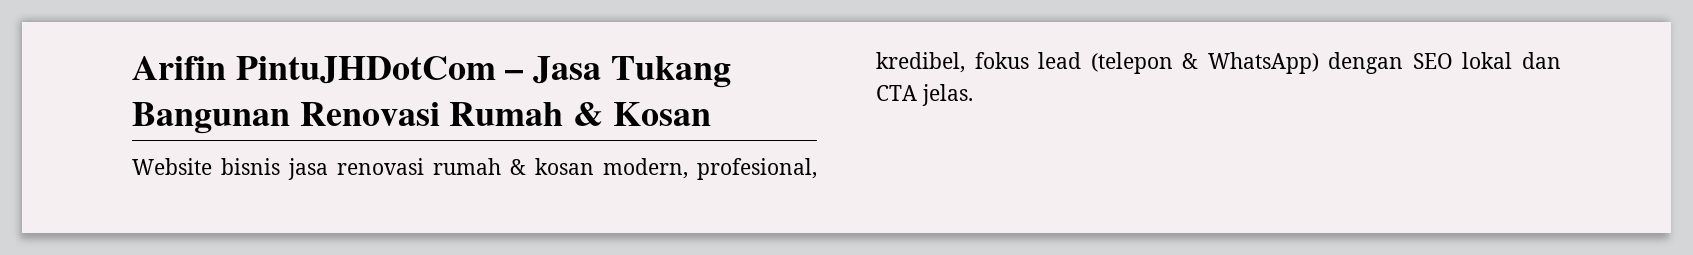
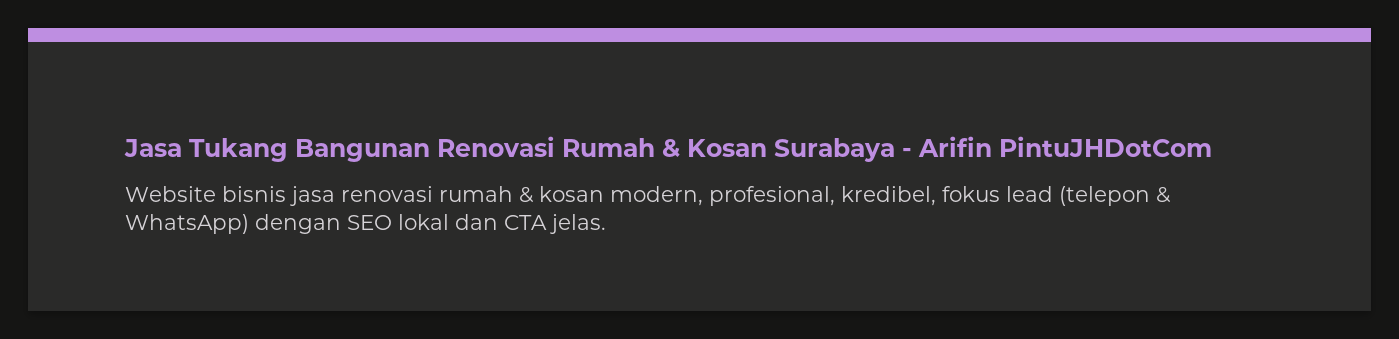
- Arifin PintuJHDotCom – Jasa Tukang Bangunan Renovasi Rumah & Kosan
+ Jasa Tukang Bangunan Renovasi Rumah & Kosan Surabaya - Arifin PintuJHDotCom

